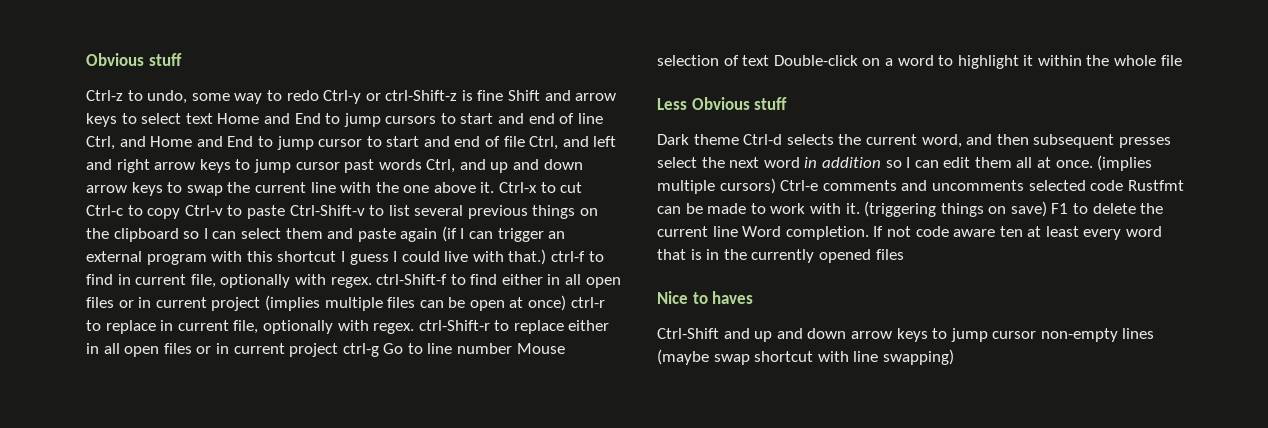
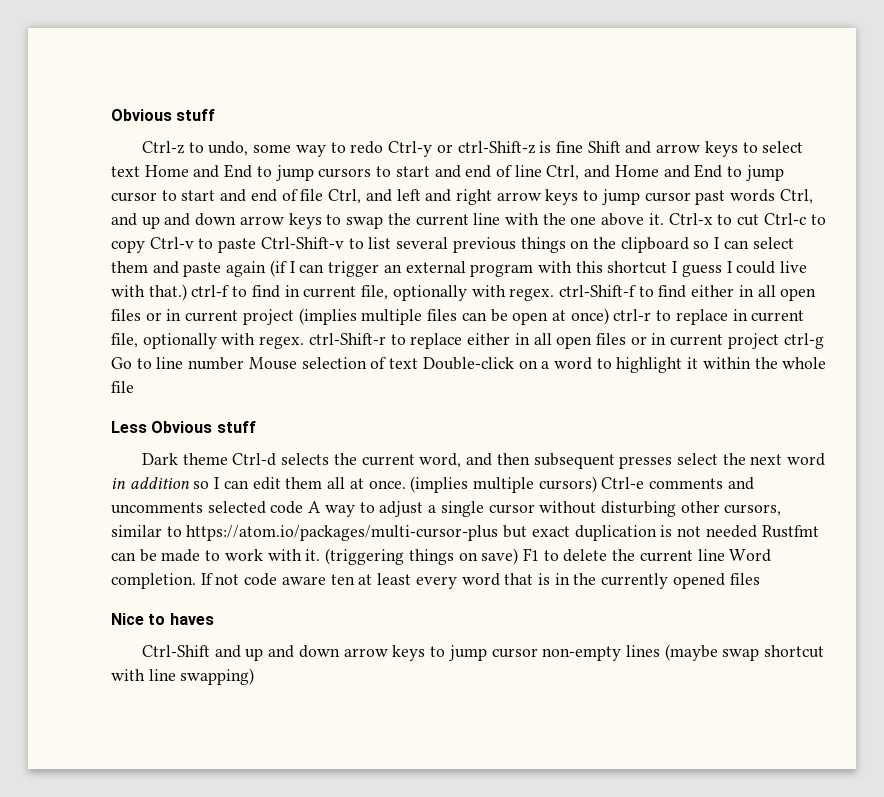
- (implies multiple cursors) Ctrl-e comments and uncomments selected code Rustfmt can be made to work with it.
+ (implies multiple cursors) Ctrl-e comments and uncomments selected code A way to adjust a single cursor without disturbing other cursors, similar to https://atom.io/packages/multi-cursor-plus but exact duplication is not needed Rustfmt can be made to work with it.

